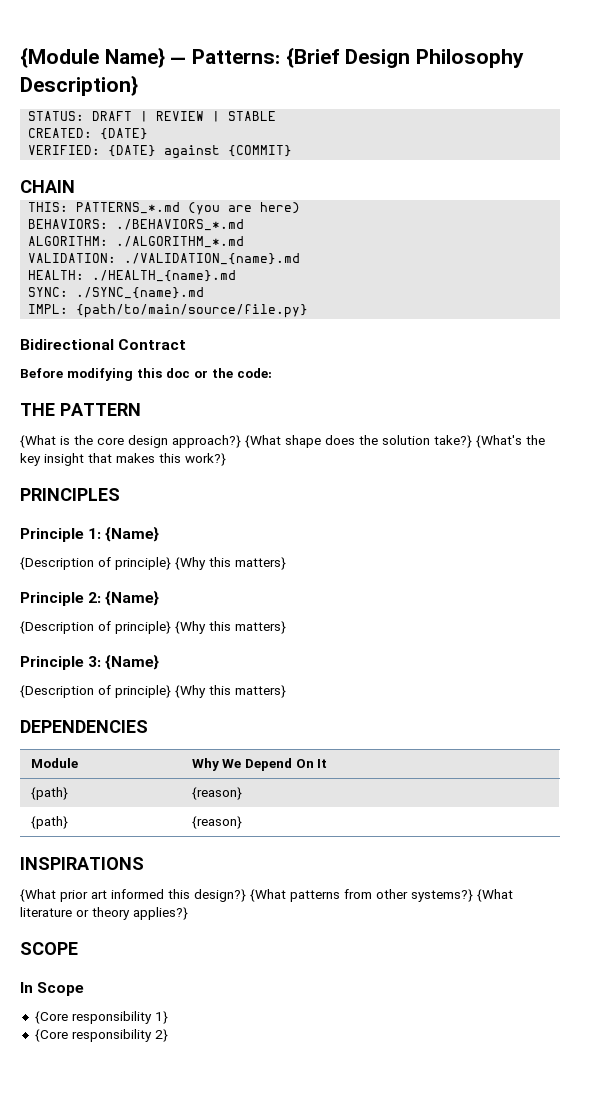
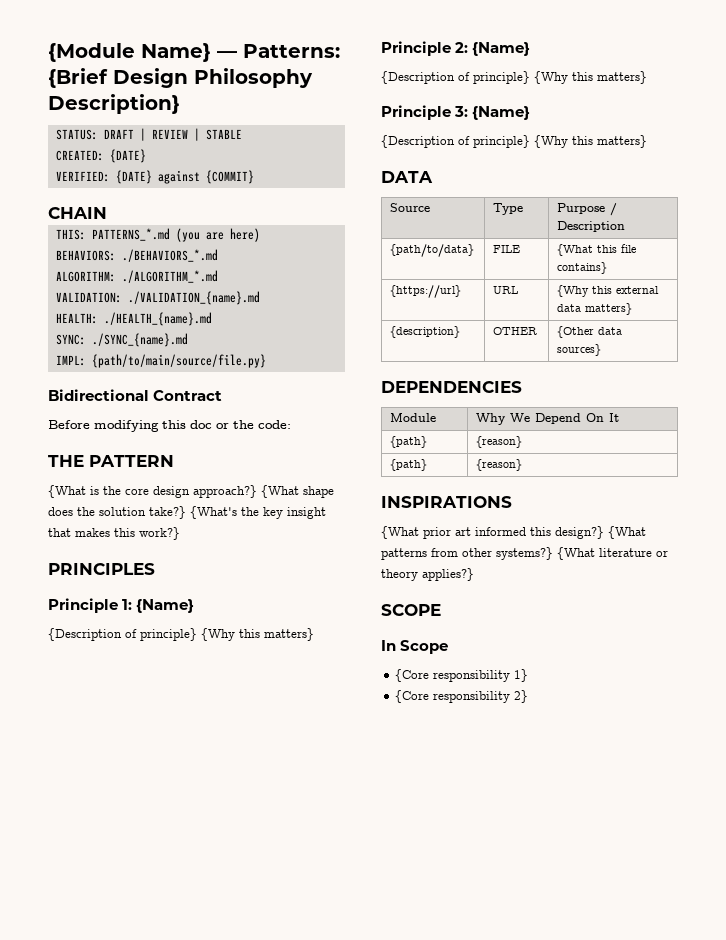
+ DATA
+ Source | Type | Purpose / Description
+ {path/to/data} | FILE | {What this file contains}
+ {https://url} | URL | {Why this external data matters}
+ {description} | OTHER | {Other data sources}

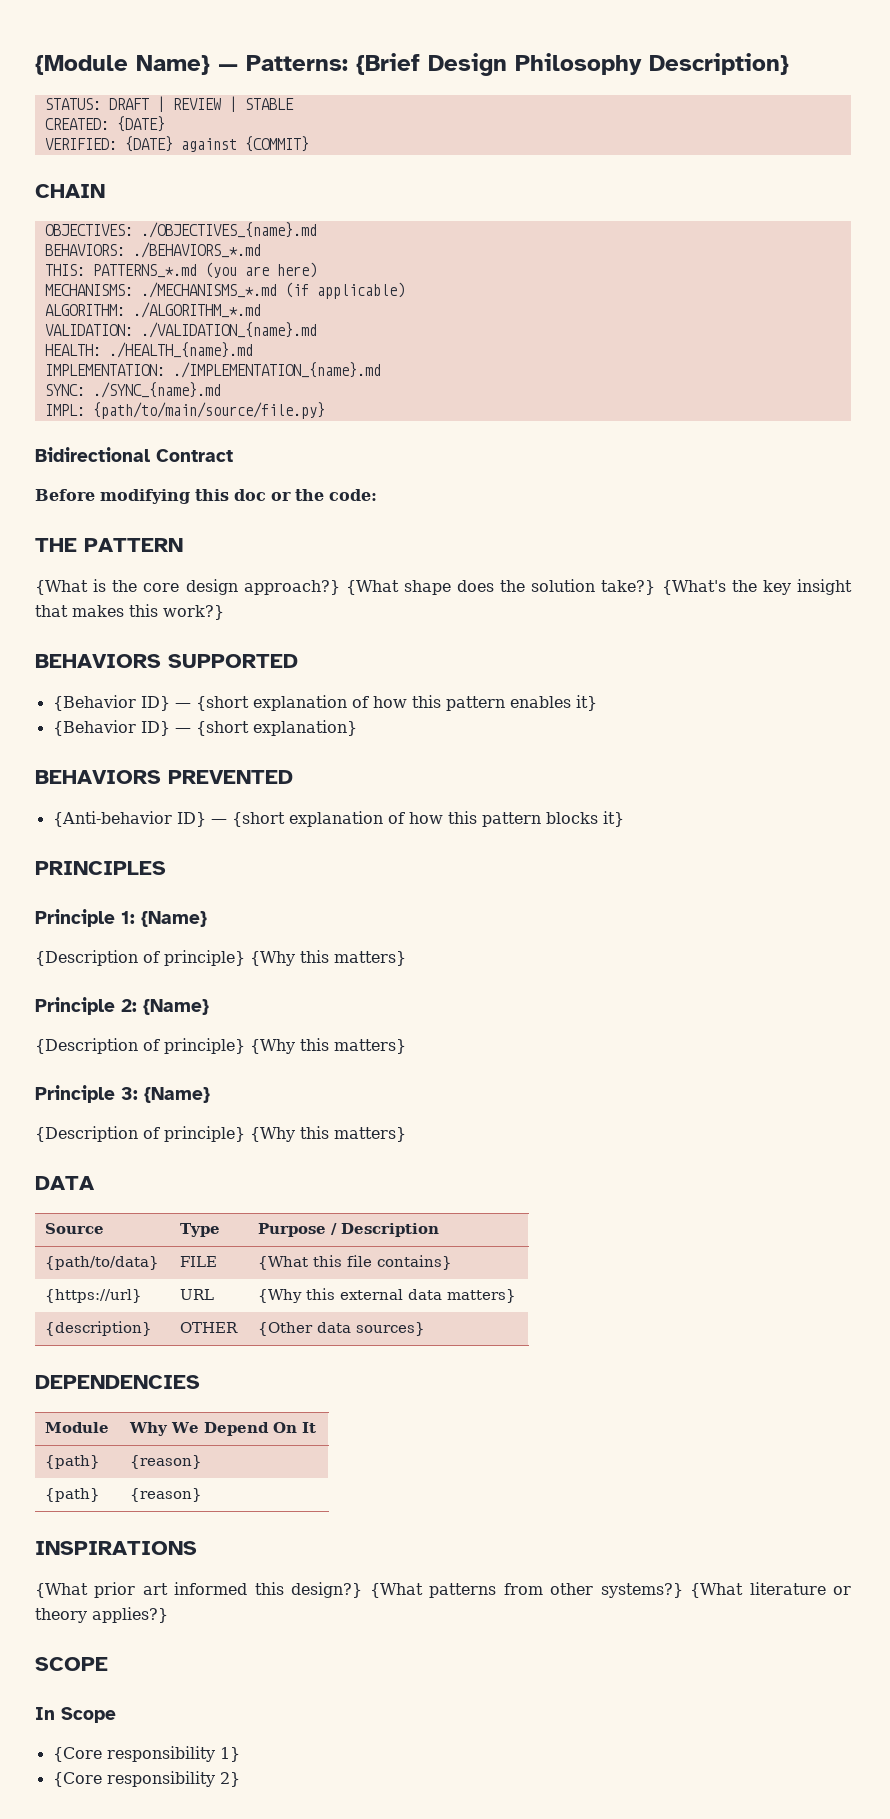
+ OBJECTIVES: ./OBJECTIVES_{name}.md
+ BEHAVIORS: ./BEHAVIORS_*.md
- BEHAVIORS: ./BEHAVIORS_*.md
+ MECHANISMS: ./MECHANISMS_*.md (if applicable)
+ IMPLEMENTATION: ./IMPLEMENTATION_{name}.md
+ BEHAVIORS SUPPORTED
+ {Behavior ID} — {short explanation of how this pattern enables it}
+ {Behavior ID} — {short explanation}
+ BEHAVIORS PREVENTED
+ {Anti-behavior ID} — {short explanation of how this pattern blocks it}

